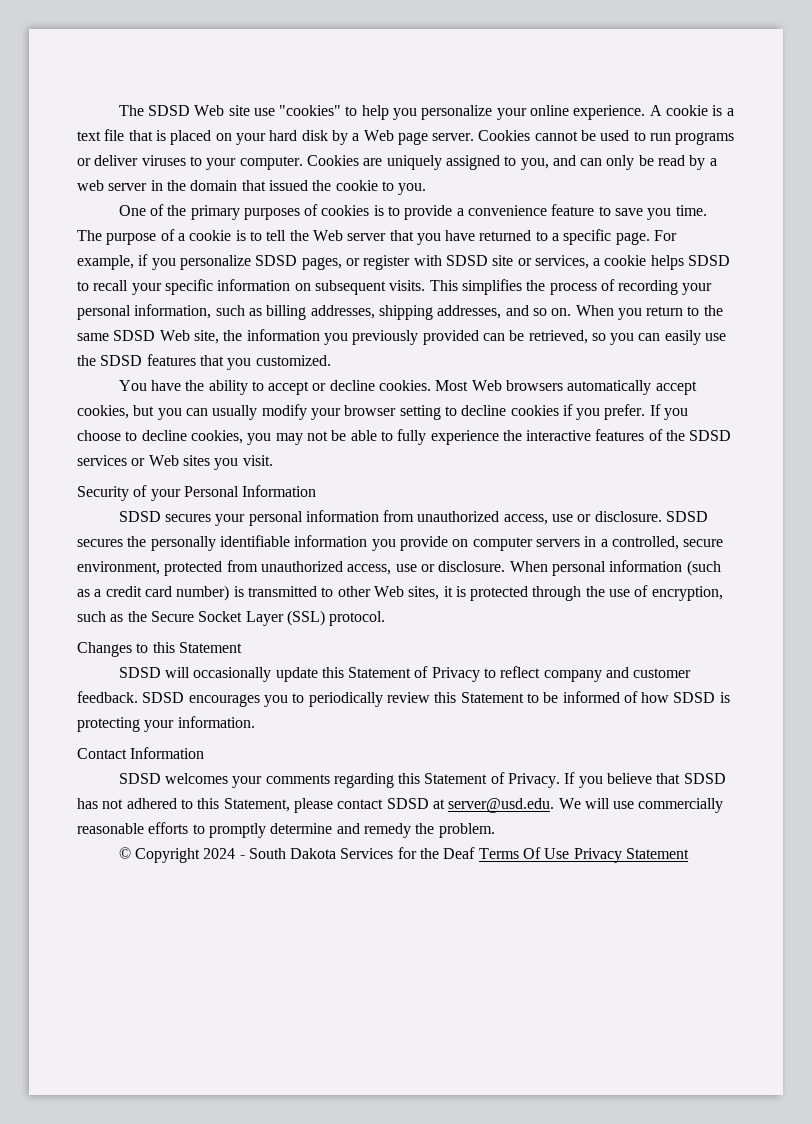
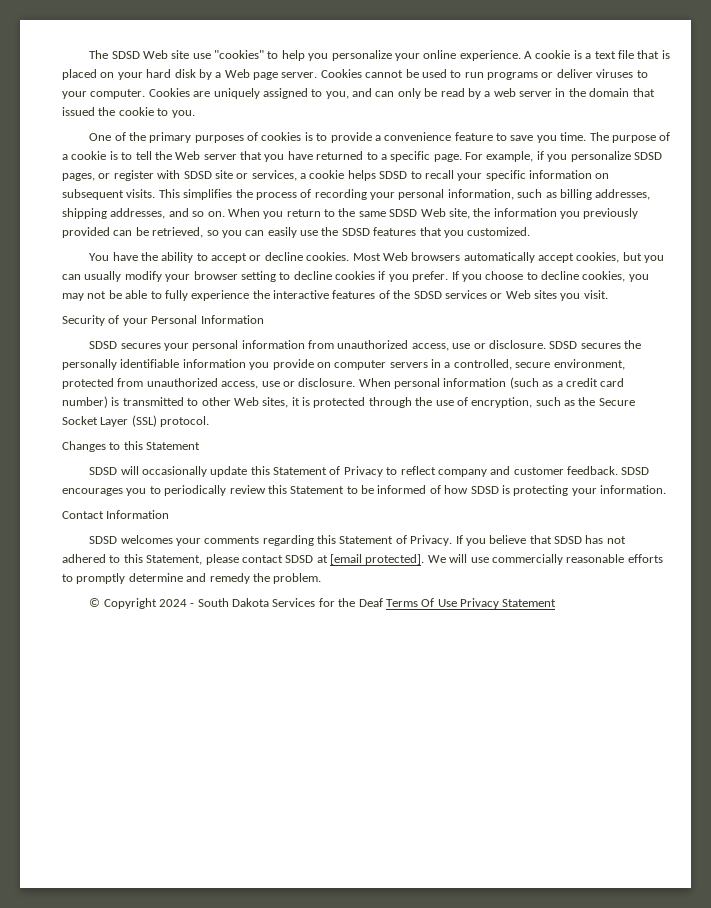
- If you believe that SDSD has not adhered to this Statement, please contact SDSD at server@usd.edu. We will use commercially reasonable efforts to promptly determine and remedy the problem.
+ If you believe that SDSD has not adhered to this Statement, please contact SDSD at [email protected]. We will use commercially reasonable efforts to promptly determine and remedy the problem.

